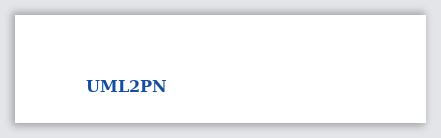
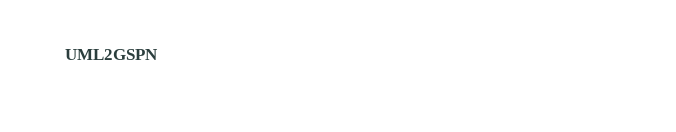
- UML2PN
+ UML2GSPN

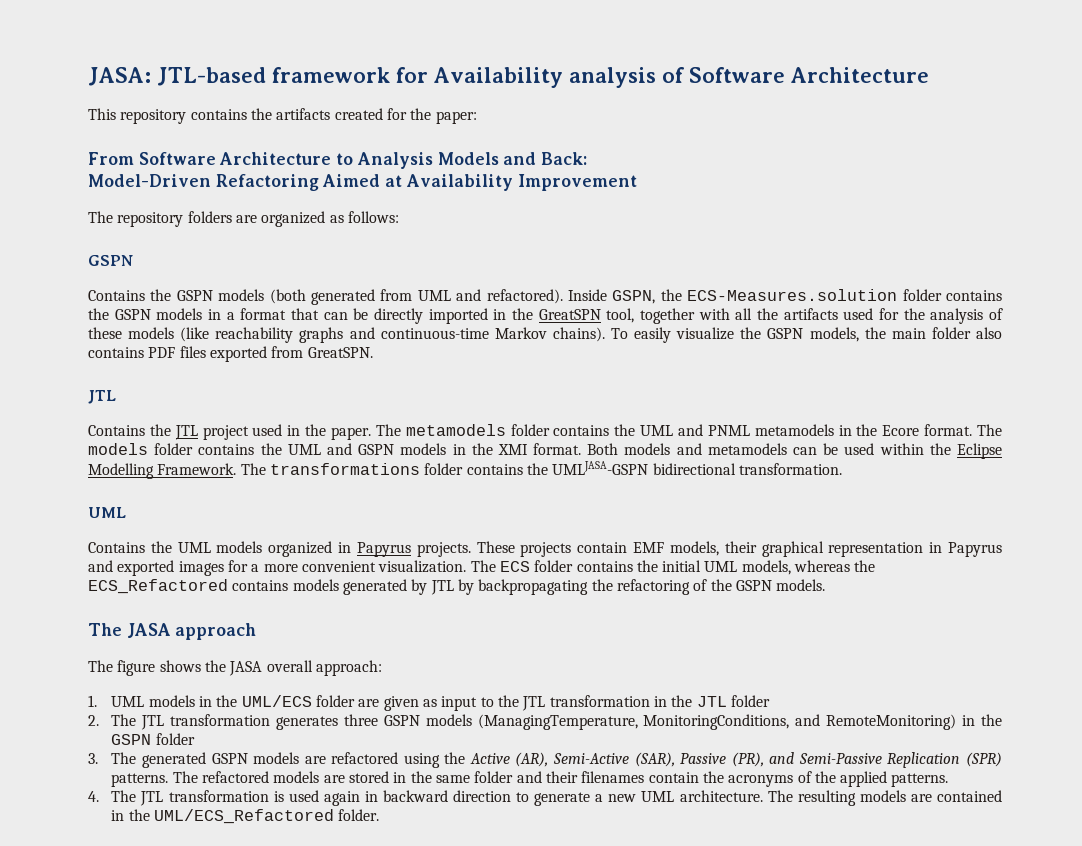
- UML2GSPN
+ JASA: JTL-based framework for Availability analysis of Software Architecture
+ This repository contains the artifacts created for the paper:
+ From Software Architecture to Analysis Models and Back:
+ Model-Driven Refactoring Aimed at Availability Improvement
+ The repository folders are organized as follows:
+ GSPN
+ Contains the GSPN models (both generated from UML and refactored). Inside GSPN, the ECS-Measures.solution folder contains the GSPN models in a format that can be directly imported in the GreatSPN tool, together with all the artifacts used for the analysis of these models (like reachability graphs and continuous-time Markov chains). To easily visualize the GSPN models, the main folder also contains PDF files exported from GreatSPN.
+ JTL
+ Contains the JTL project used in the paper. The metamodels folder contains the UML and PNML metamodels in the Ecore format. The models folder contains the UML and GSPN models in the XMI format. Both models and metamodels can be used within the Eclipse Modelling Framework. The transformations folder contains the UMLJASA-GSPN bidirectional transformation.
+ UML
+ Contains the UML models organized in Papyrus projects. These projects contain EMF models, their graphical representation in Papyrus and exported images for a more convenient visualization. The ECS folder contains the initial UML models, whereas the ECS_Refactored contains models generated by JTL by backpropagating the refactoring of the GSPN models.
+ The JASA approach
+ The figure shows the JASA overall approach:
+ 1. UML models in the UML/ECS folder are given as input to the JTL transformation in the JTL folder
+ 2. The JTL transformation generates three GSPN models (ManagingTemperature, MonitoringConditions, and RemoteMonitoring) in the GSPN folder
+ 3. The generated GSPN models are refactored using the Active (AR), Semi-Active (SAR), Passive (PR), and Semi-Passive Replication (SPR) patterns. The refactored models are stored in the same folder and their filenames contain the acronyms of the applied patterns.
+ 4. The JTL transformation is used again in backward direction to generate a new UML architecture. The resulting models are contained in the UML/ECS_Refactored folder.

